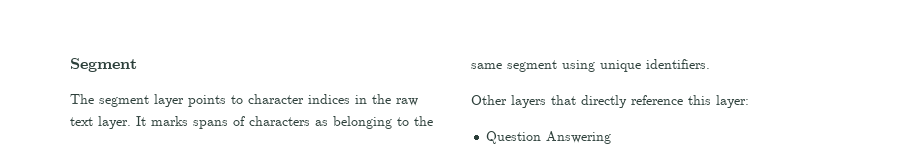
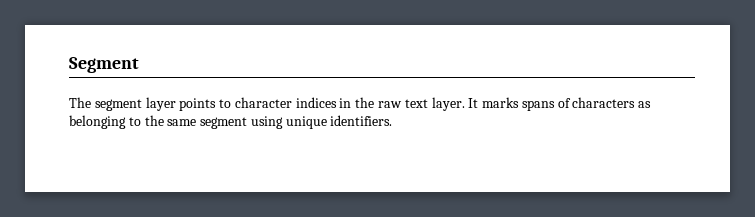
- Other layers that directly reference this layer:
- Question Answering

